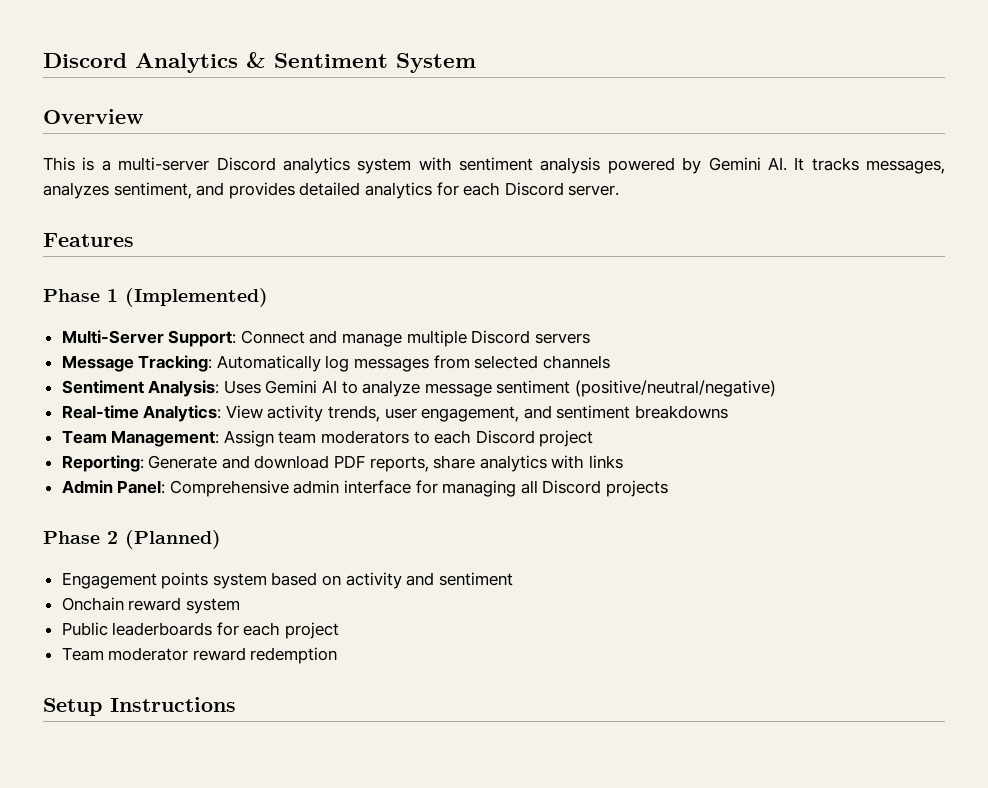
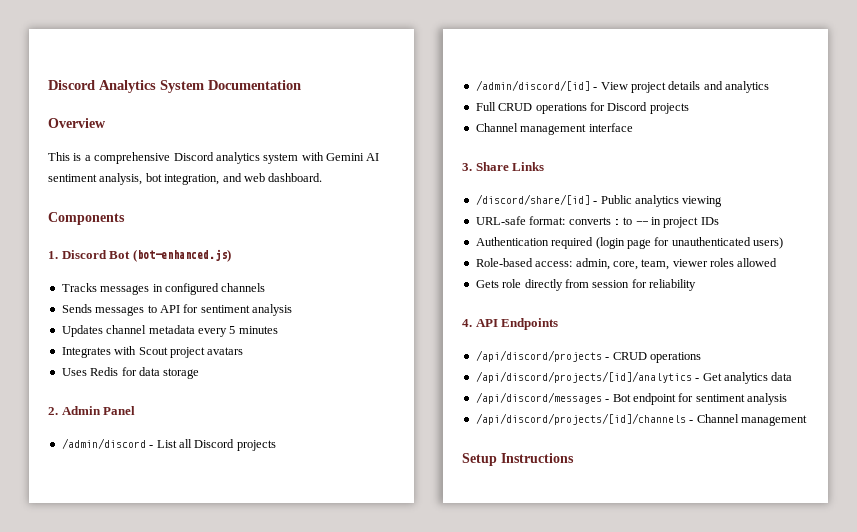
- Discord Analytics & Sentiment System
+ Discord Analytics System Documentation
- This is a multi-server Discord analytics system with sentiment analysis powered by Gemini AI. It tracks messages, analyzes sentiment, and provides detailed analytics for each Discord server.
- Features
- Phase 1 (Implemented)
- Multi-Server Support: Connect and manage multiple Discord servers
- Message Tracking: Automatically log messages from selected channels
- Sentiment Analysis: Uses Gemini AI to analyze message sentiment (positive/neutral/negative)
- Real-time Analytics: View activity trends, user engagement, and sentiment breakdowns
- Team Management: Assign team moderators to each Discord project
- Reporting: Generate and download PDF reports, share analytics with links
- Admin Panel: Comprehensive admin interface for managing all Discord projects
- Phase 2 (Planned)
- Engagement points system based on activity and sentiment
- Onchain reward system
- Public leaderboards for each project
- Team moderator reward redemption
+ This is a comprehensive Discord analytics system with Gemini AI sentiment analysis, bot integration, and web dashboard.
+ Components
+ 1. Discord Bot (bot-enhanced.js)
+ Tracks messages in configured channels
+ Sends messages to API for sentiment analysis
+ Updates channel metadata every 5 minutes
+ Integrates with Scout project avatars
+ Uses Redis for data storage
+ 2. Admin Panel
+ /admin/discord - List all Discord projects
+ /admin/discord/[id] - View project details and analytics
+ Full CRUD operations for Discord projects
+ Channel management interface
+ 3. Share Links
+ /discord/share/[id] - Public analytics viewing
+ URL-safe format: converts : to -- in project IDs
+ Authentication required (login page for unauthenticated users)
+ Role-based access: admin, core, team, viewer roles allowed
+ Gets role directly from session for reliability
+ 4. API Endpoints
+ /api/discord/projects - CRUD operations
+ /api/discord/projects/[id]/analytics - Get analytics data
+ /api/discord/messages - Bot endpoint for sentiment analysis
+ /api/discord/projects/[id]/channels - Channel management

